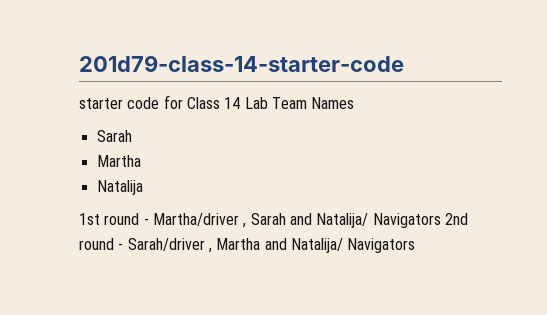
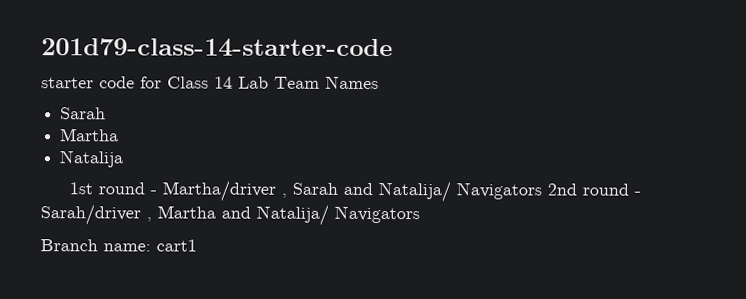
+ Branch name: cart1

